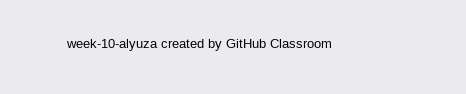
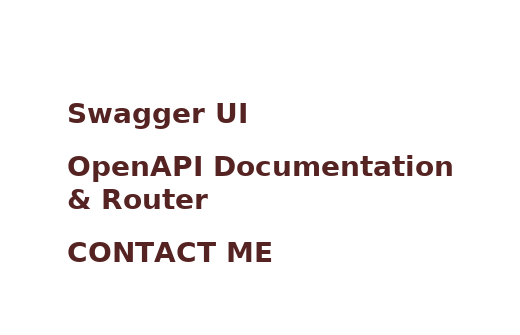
- week-10-alyuza created by GitHub Classroom
+ Swagger UI
+ OpenAPI Documentation & Router
+ CONTACT ME

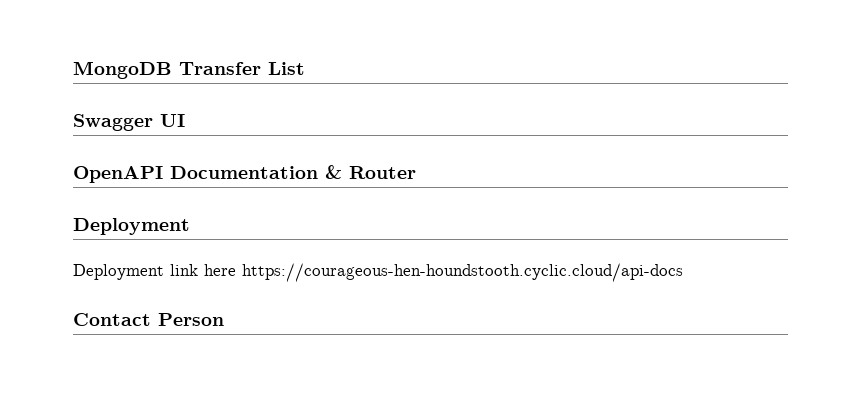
+ MongoDB Transfer List
  OpenAPI Documentation & Router
- CONTACT ME
+ Deployment
+ Deployment link here https://courageous-hen-houndstooth.cyclic.cloud/api-docs
+ Contact Person

